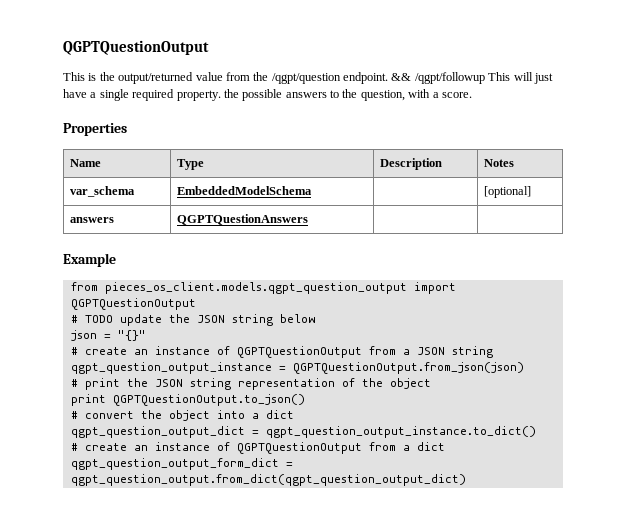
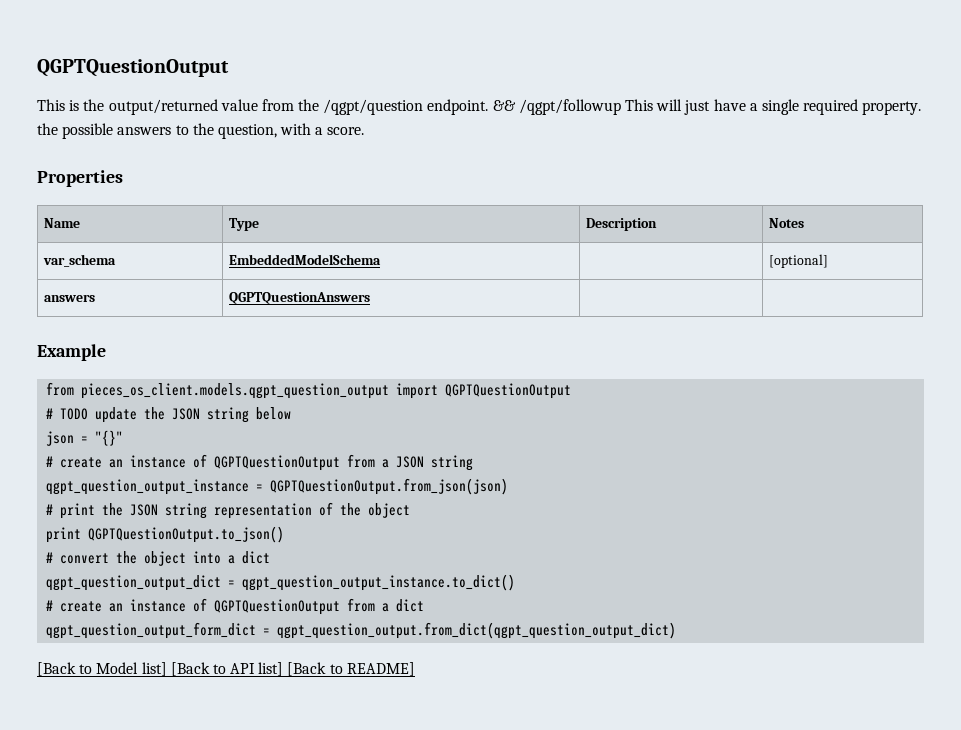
+ [Back to Model list] [Back to API list] [Back to README]

